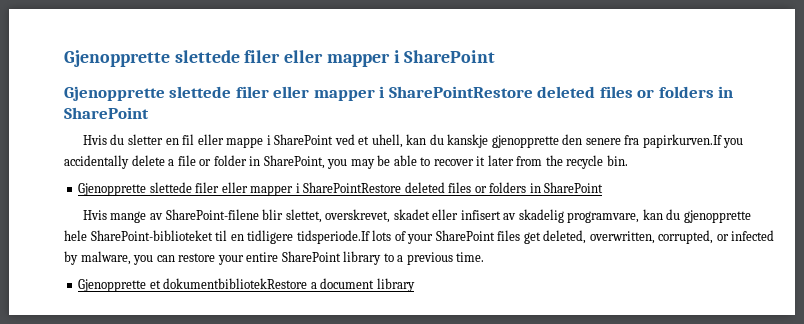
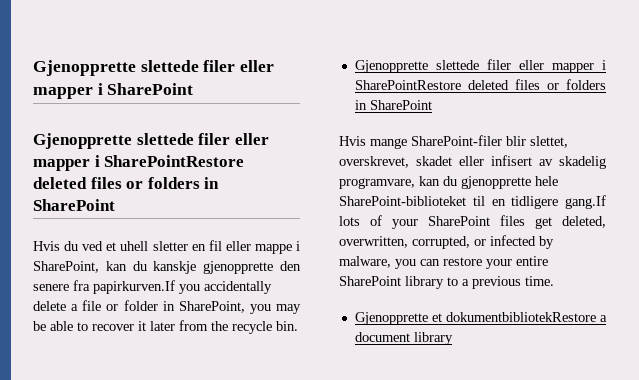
- Hvis du sletter en fil eller mappe i SharePoint ved et uhell, kan du kanskje gjenopprette den senere fra papirkurven.If you accidentally delete a file or folder in SharePoint, you may be able to recover it later from the recycle bin.
+ Hvis du ved et uhell sletter en fil eller mappe i SharePoint, kan du kanskje gjenopprette den senere fra papirkurven.If you accidentally delete a file or folder in SharePoint, you may be able to recover it later from the recycle bin.
- Hvis mange av SharePoint-filene blir slettet, overskrevet, skadet eller infisert av skadelig programvare, kan du gjenopprette hele SharePoint-biblioteket til en tidligere tidsperiode.If lots of your SharePoint files get deleted, overwritten, corrupted, or infected by malware, you can restore your entire SharePoint library to a previous time.
+ Hvis mange SharePoint-filer blir slettet, overskrevet, skadet eller infisert av skadelig programvare, kan du gjenopprette hele SharePoint-biblioteket til en tidligere gang.If lots of your SharePoint files get deleted, overwritten, corrupted, or infected by malware, you can restore your entire SharePoint library to a previous time.

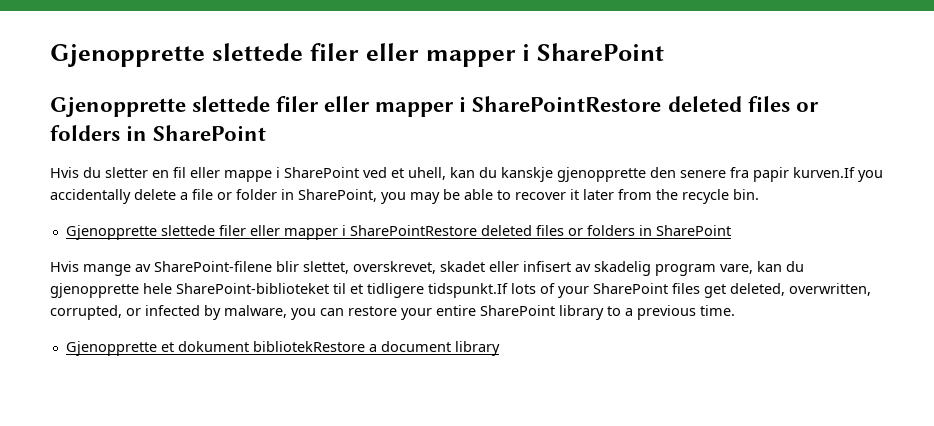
- Hvis du ved et uhell sletter en fil eller mappe i SharePoint, kan du kanskje gjenopprette den senere fra papirkurven.If you accidentally delete a file or folder in SharePoint, you may be able to recover it later from the recycle bin.
+ Hvis du sletter en fil eller mappe i SharePoint ved et uhell, kan du kanskje gjenopprette den senere fra papir kurven.If you accidentally delete a file or folder in SharePoint, you may be able to recover it later from the recycle bin.
- Hvis mange SharePoint-filer blir slettet, overskrevet, skadet eller infisert av skadelig programvare, kan du gjenopprette hele SharePoint-biblioteket til en tidligere gang.If lots of your SharePoint files get deleted, overwritten, corrupted, or infected by malware, you can restore your entire SharePoint library to a previous time.
+ Hvis mange av SharePoint-filene blir slettet, overskrevet, skadet eller infisert av skadelig program vare, kan du gjenopprette hele SharePoint-biblioteket til et tidligere tidspunkt.If lots of your SharePoint files get deleted, overwritten, corrupted, or infected by malware, you can restore your entire SharePoint library to a previous time.
- Gjenopprette et dokumentbibliotekRestore a document library
+ Gjenopprette et dokument bibliotekRestore a document library

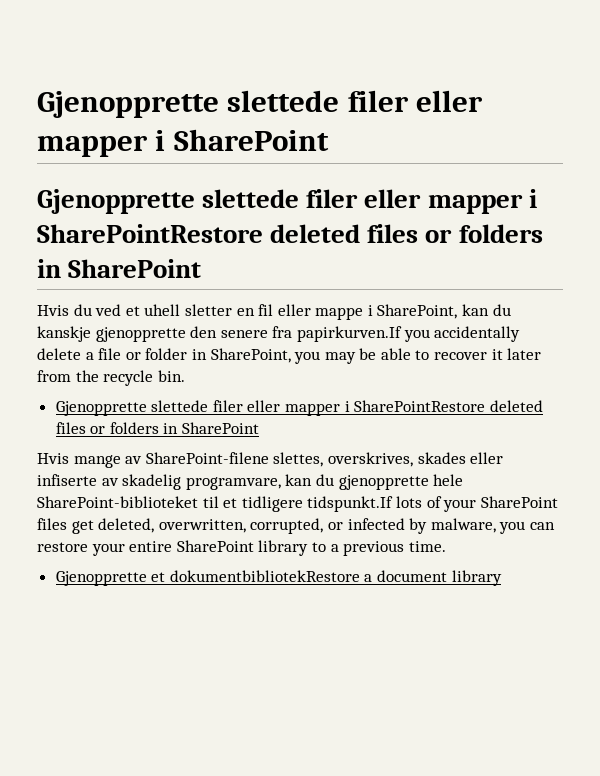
- Hvis du sletter en fil eller mappe i SharePoint ved et uhell, kan du kanskje gjenopprette den senere fra papir kurven.If you accidentally delete a file or folder in SharePoint, you may be able to recover it later from the recycle bin.
+ Hvis du ved et uhell sletter en fil eller mappe i SharePoint, kan du kanskje gjenopprette den senere fra papirkurven.If you accidentally delete a file or folder in SharePoint, you may be able to recover it later from the recycle bin.
- Hvis mange av SharePoint-filene blir slettet, overskrevet, skadet eller infisert av skadelig program vare, kan du gjenopprette hele SharePoint-biblioteket til et tidligere tidspunkt.If lots of your SharePoint files get deleted, overwritten, corrupted, or infected by malware, you can restore your entire SharePoint library to a previous time.
+ Hvis mange av SharePoint-filene slettes, overskrives, skades eller infiserte av skadelig programvare, kan du gjenopprette hele SharePoint-biblioteket til et tidligere tidspunkt.If lots of your SharePoint files get deleted, overwritten, corrupted, or infected by malware, you can restore your entire SharePoint library to a previous time.
- Gjenopprette et dokument bibliotekRestore a document library
+ Gjenopprette et dokumentbibliotekRestore a document library

